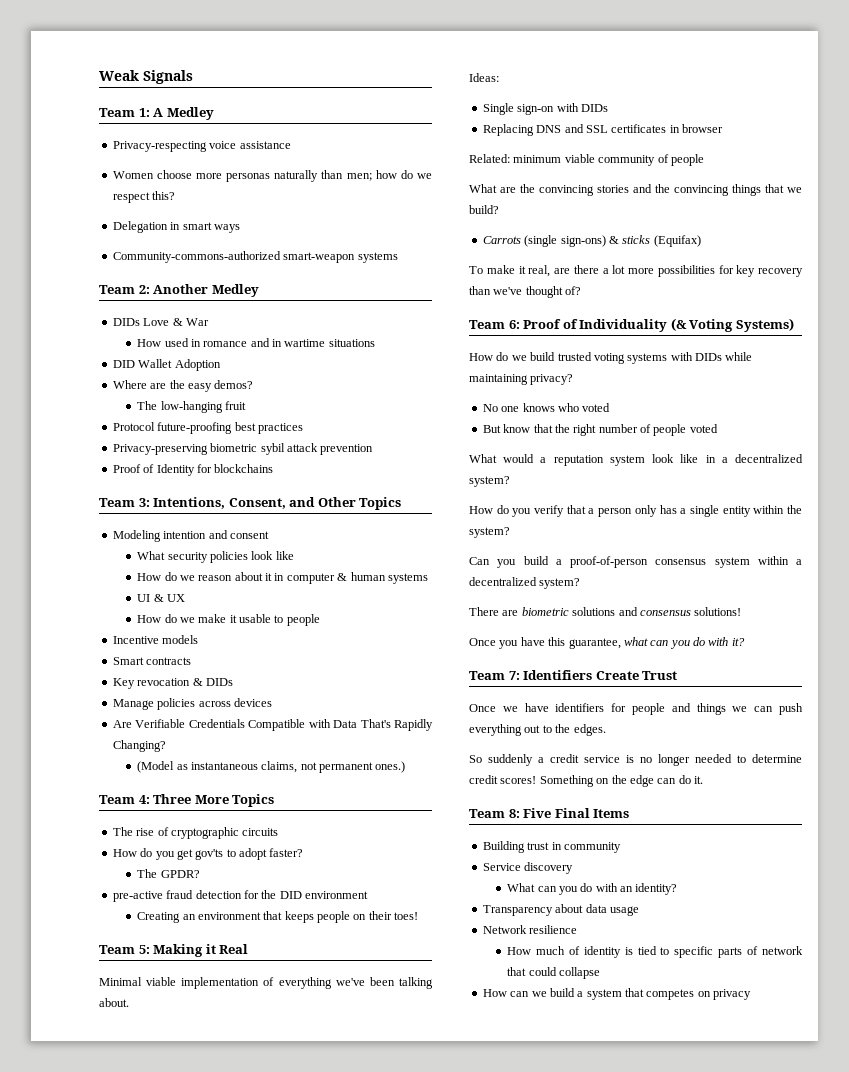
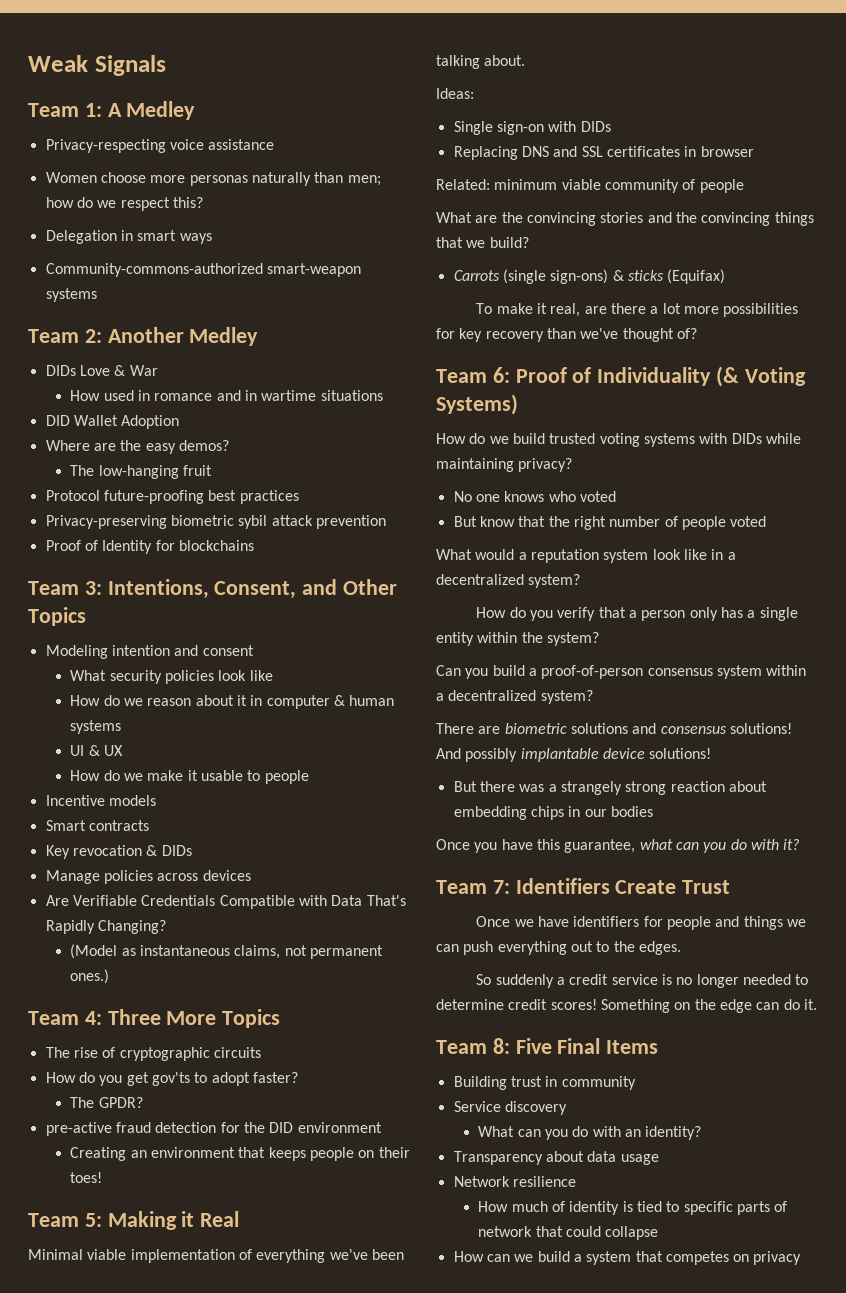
+ And possibly implantable device solutions!
+ But there was a strangely strong reaction about embedding chips in our bodies

